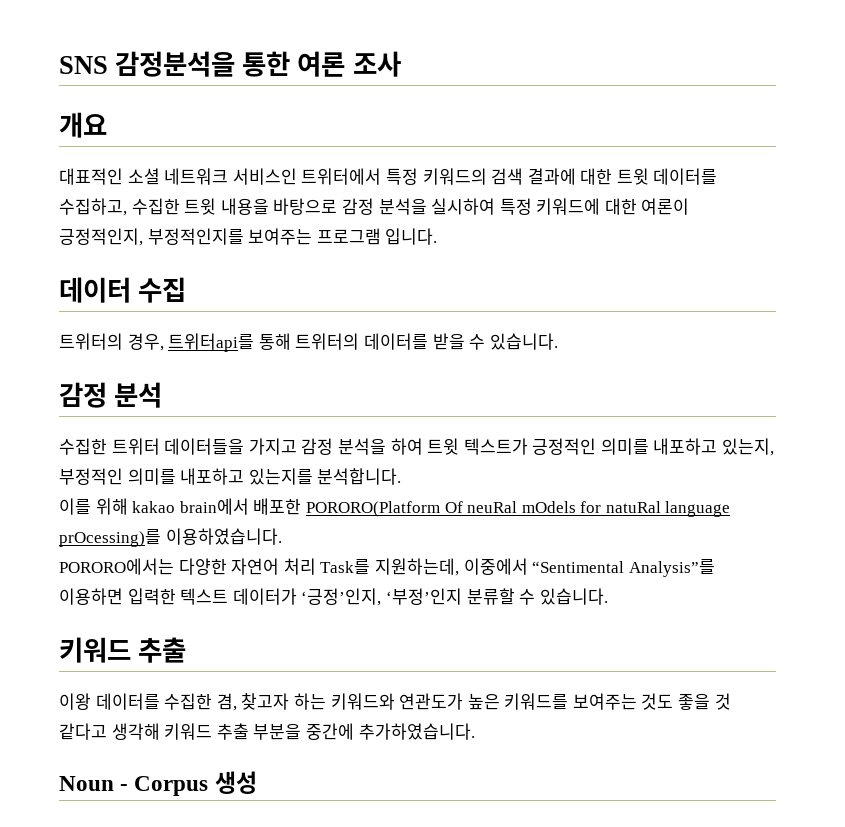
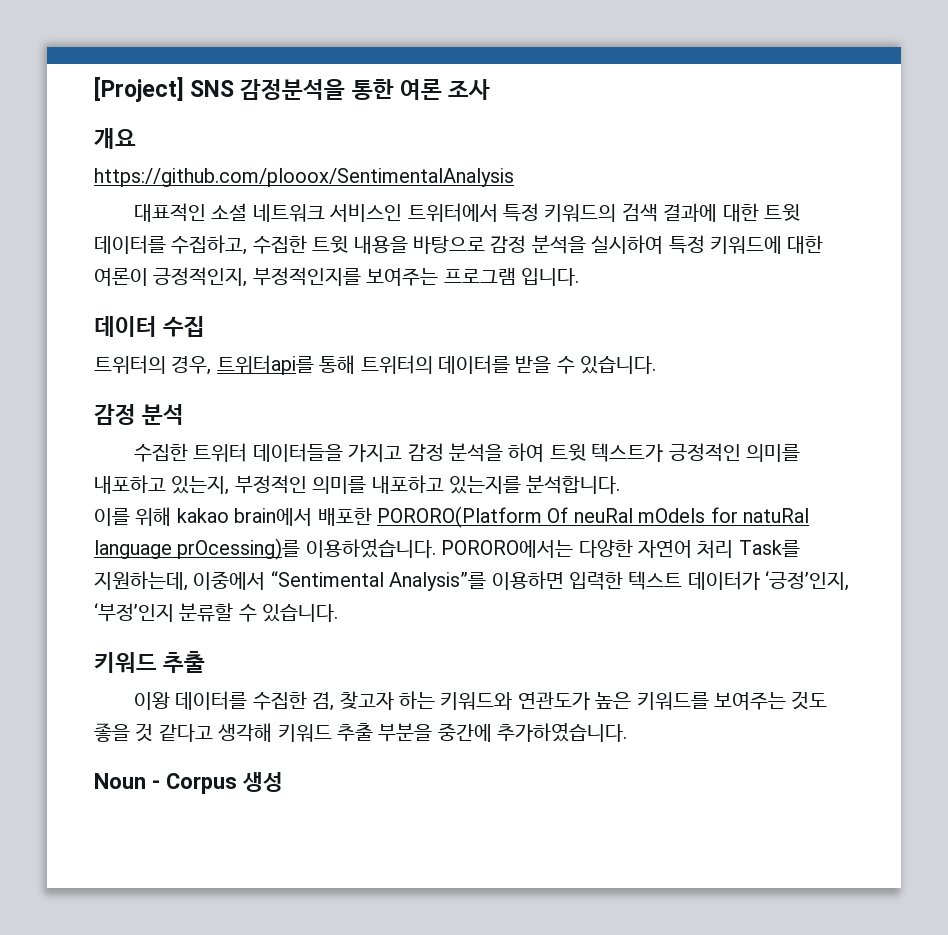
- SNS 감정분석을 통한 여론 조사
+ [Project] SNS 감정분석을 통한 여론 조사
+ https://github.com/plooox/SentimentalAnalysis
- 이를 위해 kakao brain에서 배포한 PORORO(Platform Of neuRal mOdels for natuRal language prOcessing)를 이용하였습니다.
- PORORO에서는 다양한 자연어 처리 Task를 지원하는데, 이중에서 “Sentimental Analysis”를 이용하면 입력한 텍스트 데이터가 ‘긍정’인지, ‘부정’인지 분류할 수 있습니다.
+ 이를 위해 kakao brain에서 배포한 PORORO(Platform Of neuRal mOdels for natuRal language prOcessing)를 이용하였습니다. PORORO에서는 다양한 자연어 처리 Task를 지원하는데, 이중에서 “Sentimental Analysis”를 이용하면 입력한 텍스트 데이터가 ‘긍정’인지, ‘부정’인지 분류할 수 있습니다.

